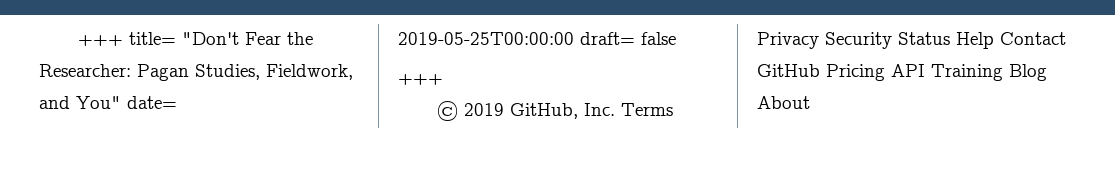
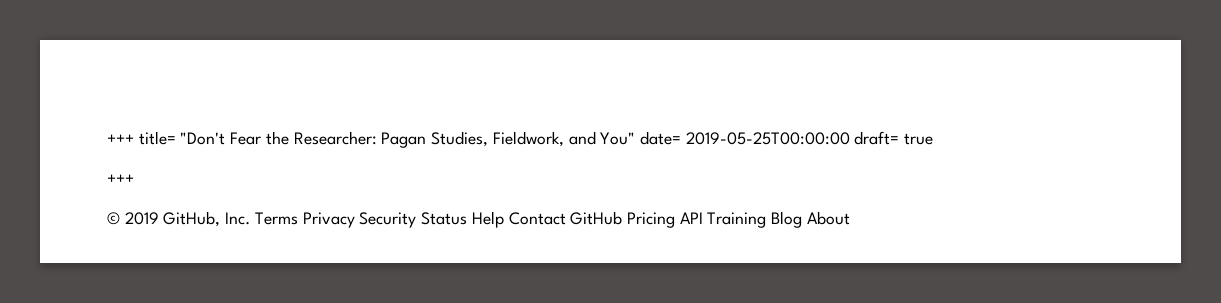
- +++ title= "Don't Fear the Researcher: Pagan Studies, Fieldwork, and You" date= 2019-05-25T00:00:00 draft= false
+ +++ title= "Don't Fear the Researcher: Pagan Studies, Fieldwork, and You" date= 2019-05-25T00:00:00 draft= true

